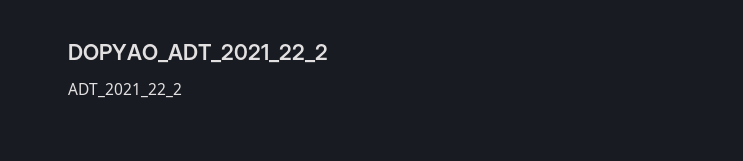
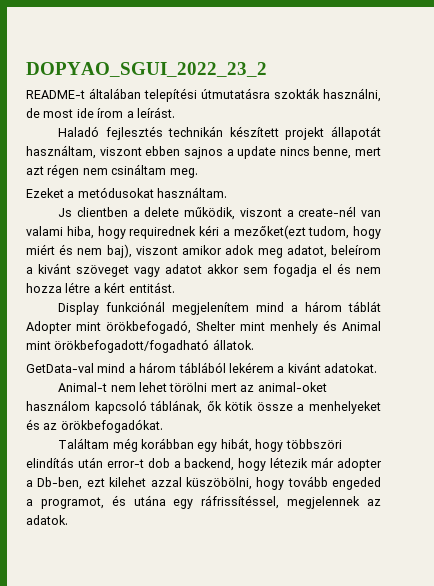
- DOPYAO_ADT_2021_22_2
- ADT_2021_22_2
+ DOPYAO_SGUI_2022_23_2
+ README-t általában telepítési útmutatásra szokták használni, de most ide írom a leírást.
+ Haladó fejlesztés technikán készített projekt állapotát használtam, viszont ebben sajnos a update nincs benne, mert azt régen nem csináltam meg.
+ Ezeket a metódusokat használtam.
+ Js clientben a delete működik, viszont a create-nél van valami hiba, hogy requirednek kéri a mezőket(ezt tudom, hogy miért és nem baj), viszont amikor adok meg adatot, beleírom a kivánt szöveget vagy adatot akkor sem fogadja el és nem hozza létre a kért entitást.
+ Display funkciónál megjelenítem mind a három táblát Adopter mint örökbefogadó, Shelter mint menhely és Animal mint örökbefogadott/fogadható állatok.
+ GetData-val mind a három táblából lekérem a kivánt adatokat.
+ Animal-t nem lehet törölni mert az animal-oket használom kapcsoló táblának, ők kötik össze a menhelyeket és az örökbefogadókat.
+ Találtam még korábban egy hibát, hogy többszöri elindítás után error-t dob a backend, hogy létezik már adopter a Db-ben, ezt kilehet azzal küszöbölni, hogy tovább engeded a programot, és utána egy ráfrissítéssel, megjelennek az adatok.

